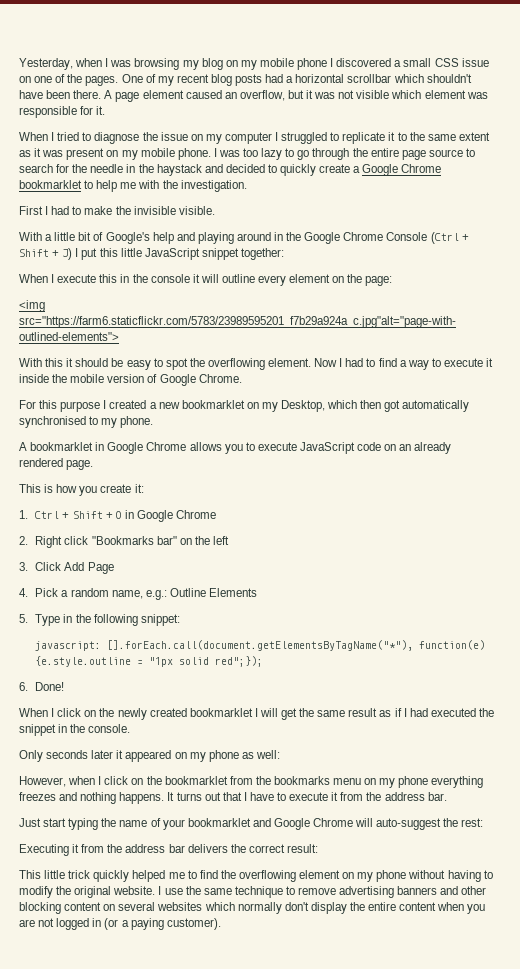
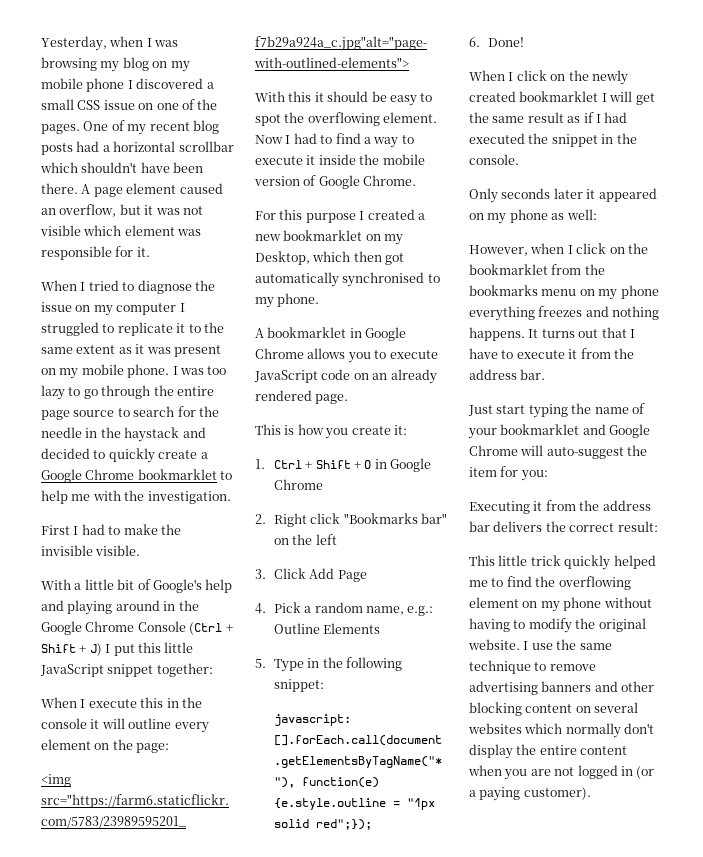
- Just start typing the name of your bookmarklet and Google Chrome will auto-suggest the rest:
+ Just start typing the name of your bookmarklet and Google Chrome will auto-suggest the item for you:

